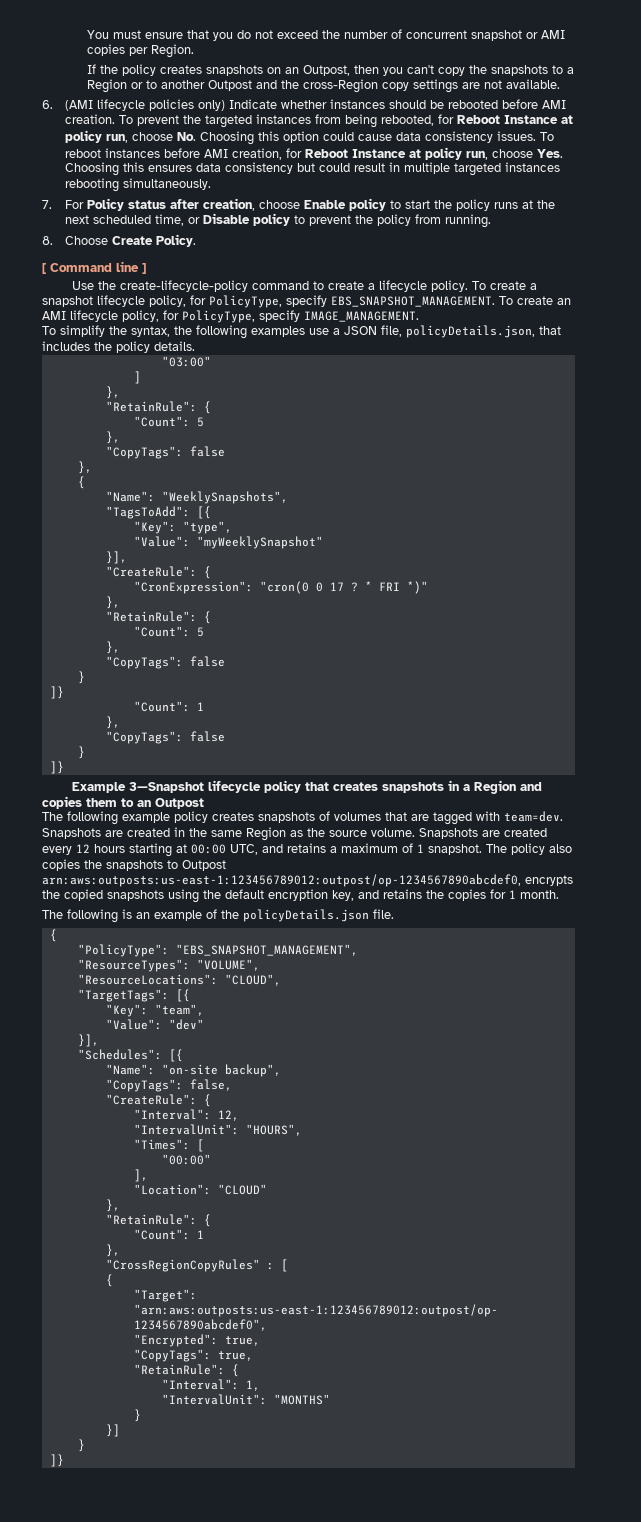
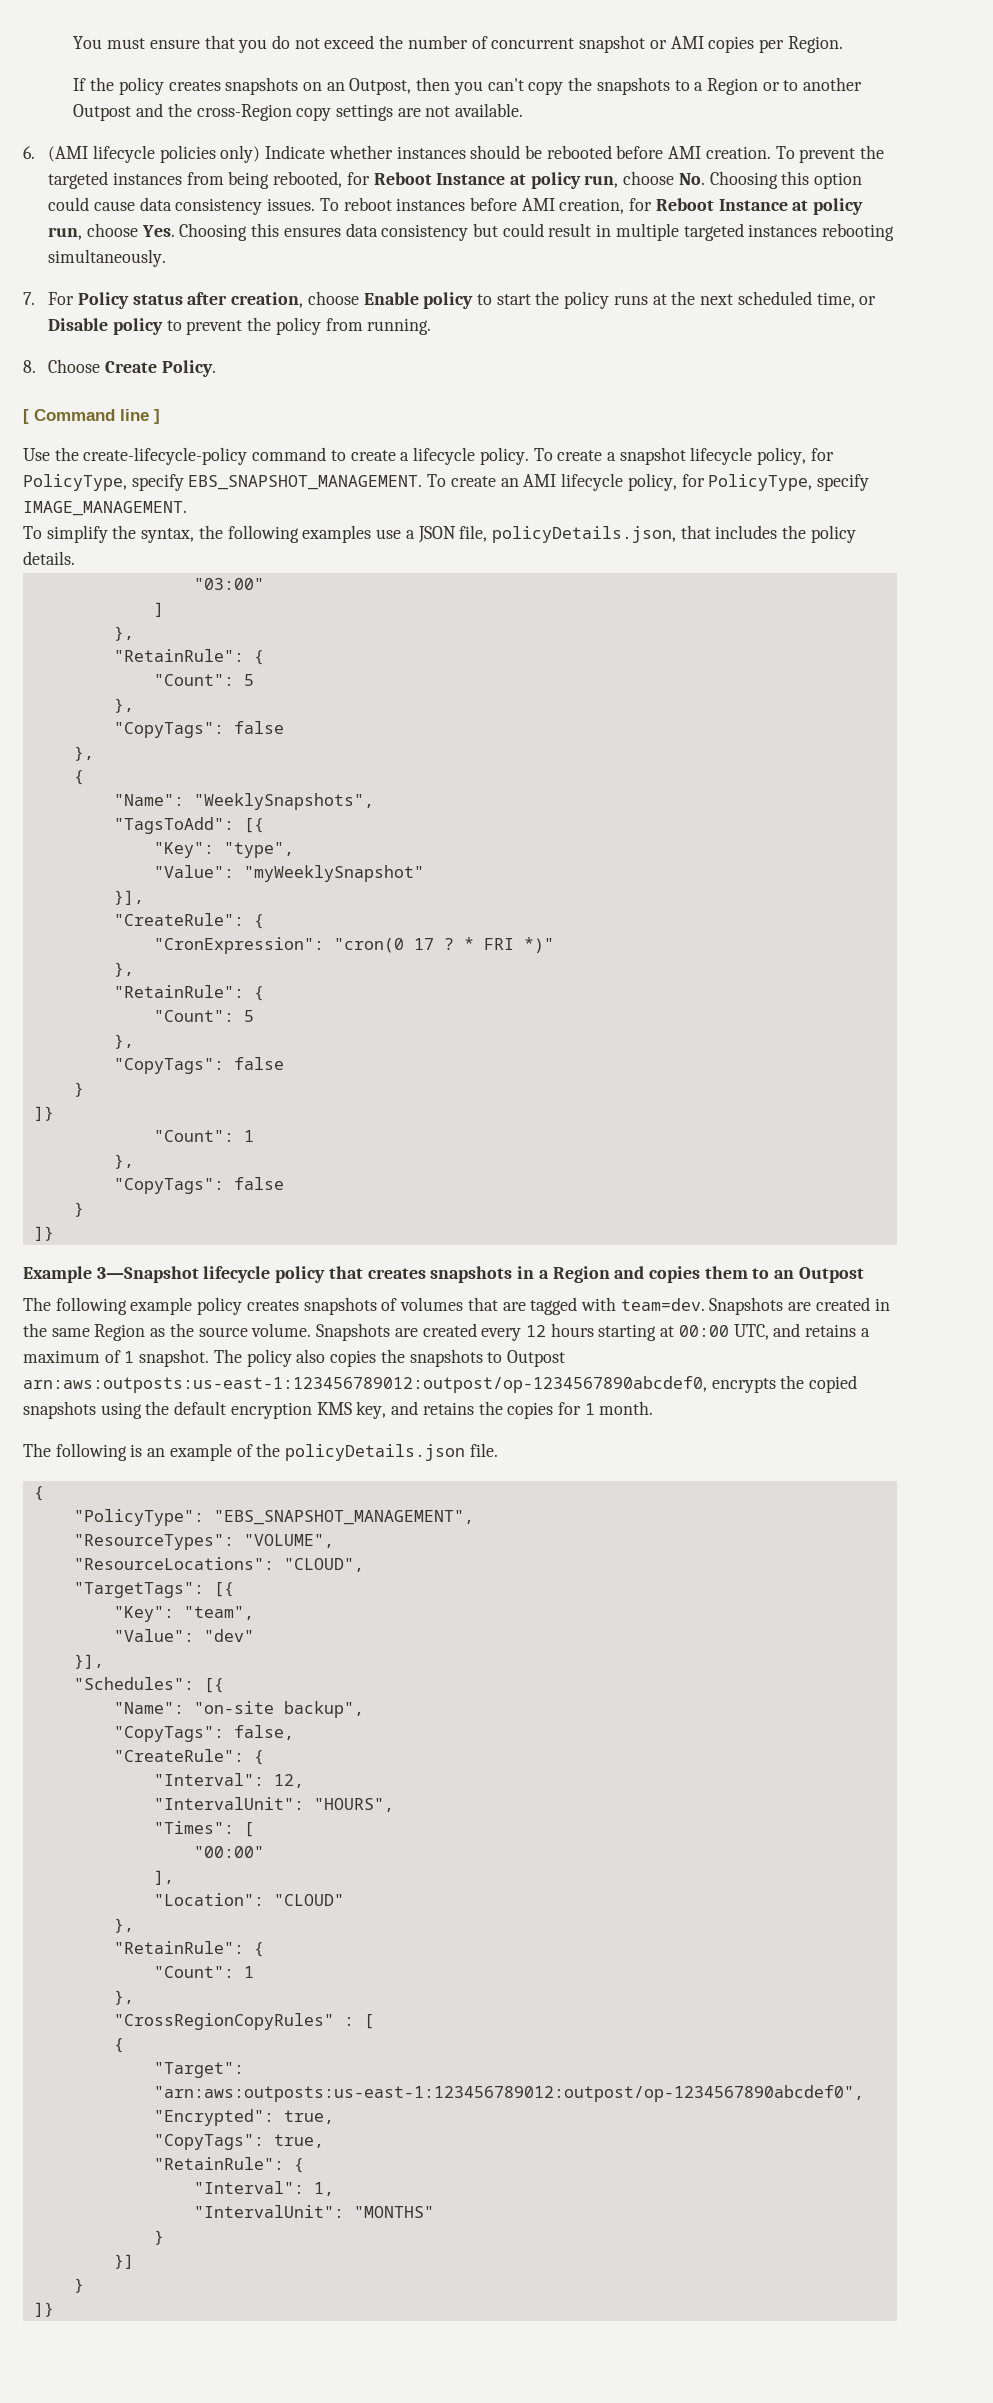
- "CronExpression": "cron(0 0 17 ?
+ "CronExpression": "cron(0 17 ?
- The policy also copies the snapshots to Outpost arn:aws:outposts:us-east-1:123456789012:outpost/op-1234567890abcdef0, encrypts the copied snapshots using the default encryption key, and retains the copies for 1 month.
+ The policy also copies the snapshots to Outpost arn:aws:outposts:us-east-1:123456789012:outpost/op-1234567890abcdef0, encrypts the copied snapshots using the default encryption KMS key, and retains the copies for 1 month.

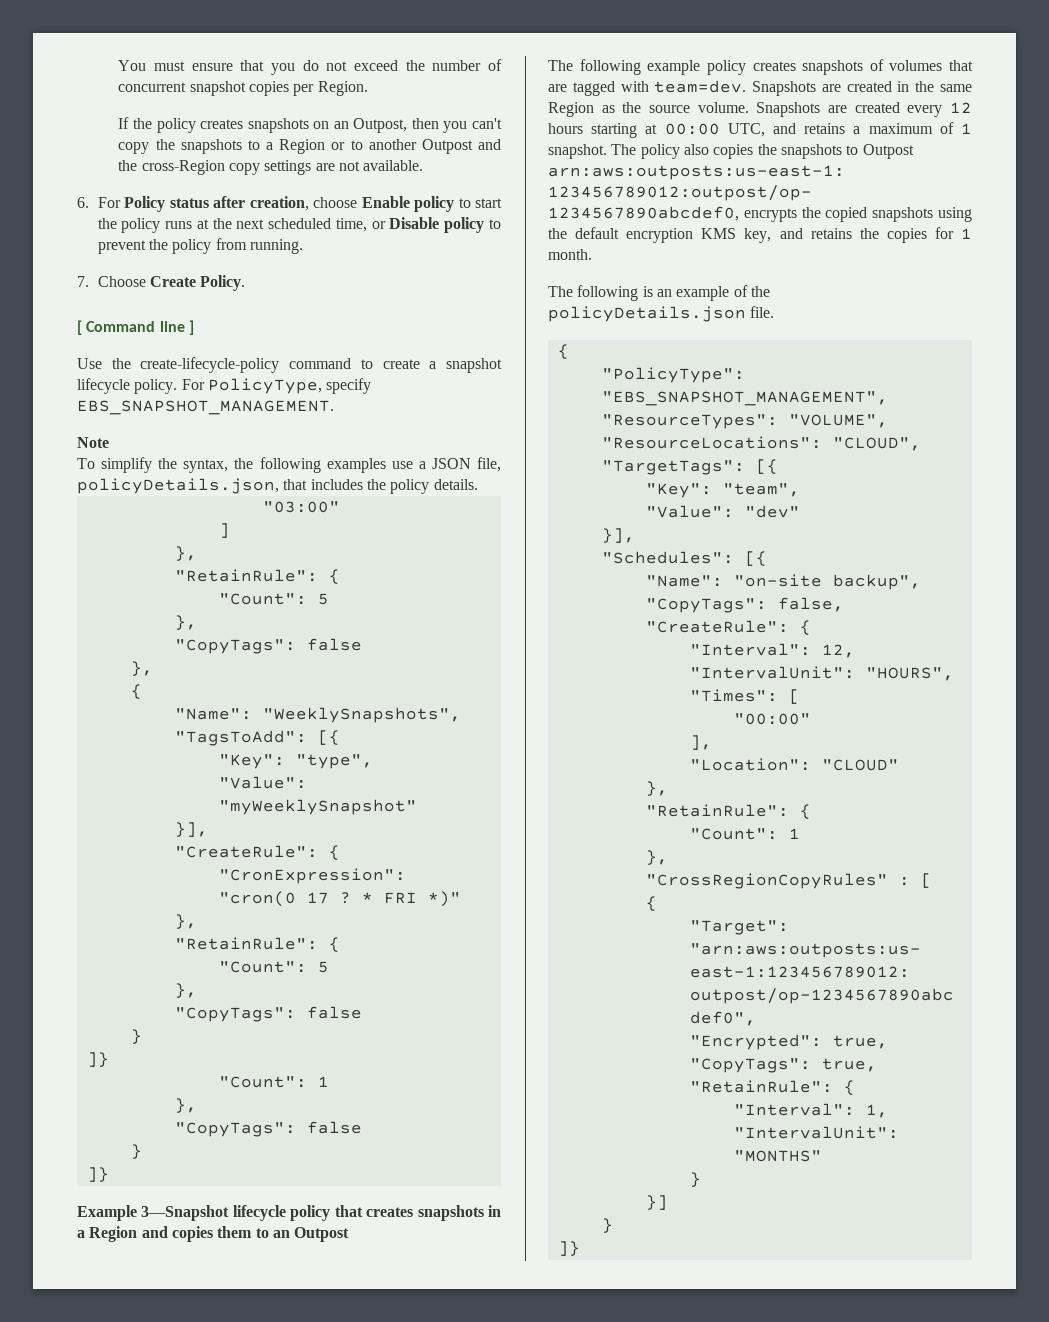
- You must ensure that you do not exceed the number of concurrent snapshot or AMI copies per Region.
+ You must ensure that you do not exceed the number of concurrent snapshot copies per Region.
- 6. (AMI lifecycle policies only) Indicate whether instances should be rebooted before AMI creation. To prevent the targeted instances from being rebooted, for Reboot Instance at policy run, choose No. Choosing this option could cause data consistency issues. To reboot instances before AMI creation, for Reboot Instance at policy run, choose Yes. Choosing this ensures data consistency but could result in multiple targeted instances rebooting simultaneously.
- 7. For Policy status after creation, choose Enable policy to start the policy runs at the next scheduled time, or Disable policy to prevent the policy from running.
+ 6. For Policy status after creation, choose Enable policy to start the policy runs at the next scheduled time, or Disable policy to prevent the policy from running.
- 8. Choose Create Policy.
+ 7. Choose Create Policy.
- Use the create-lifecycle-policy command to create a lifecycle policy.
+ Use the create-lifecycle-policy command to create a snapshot lifecycle policy.
- To create a snapshot lifecycle policy, for PolicyType, specify EBS_SNAPSHOT_MANAGEMENT. To create an AMI lifecycle policy, for PolicyType, specify IMAGE_MANAGEMENT.
+ For PolicyType, specify EBS_SNAPSHOT_MANAGEMENT.
+ Note

